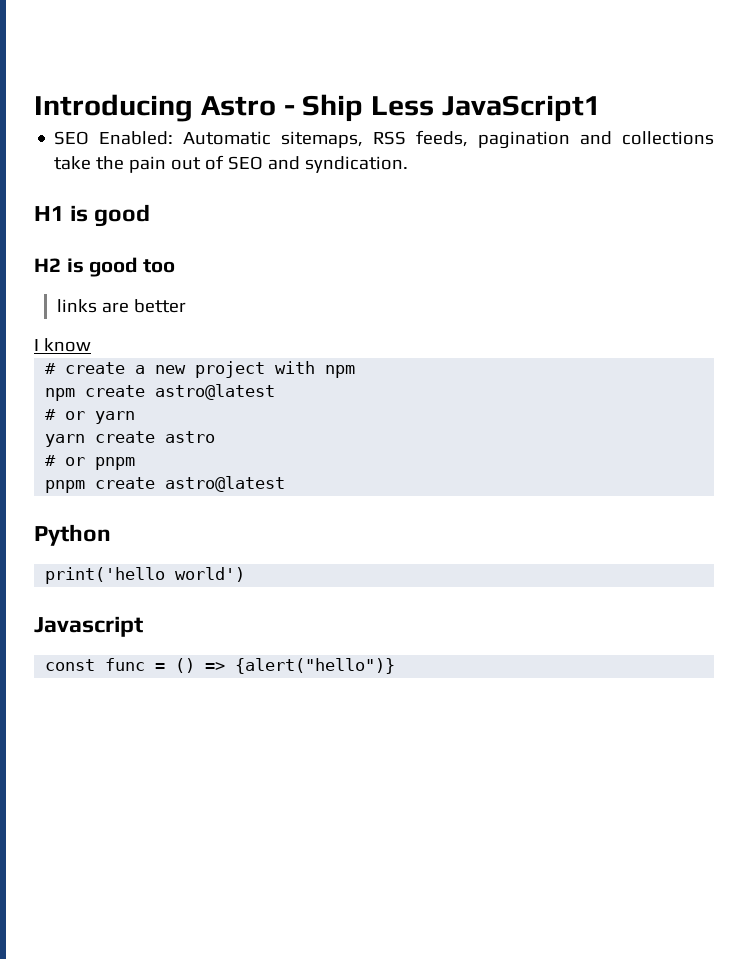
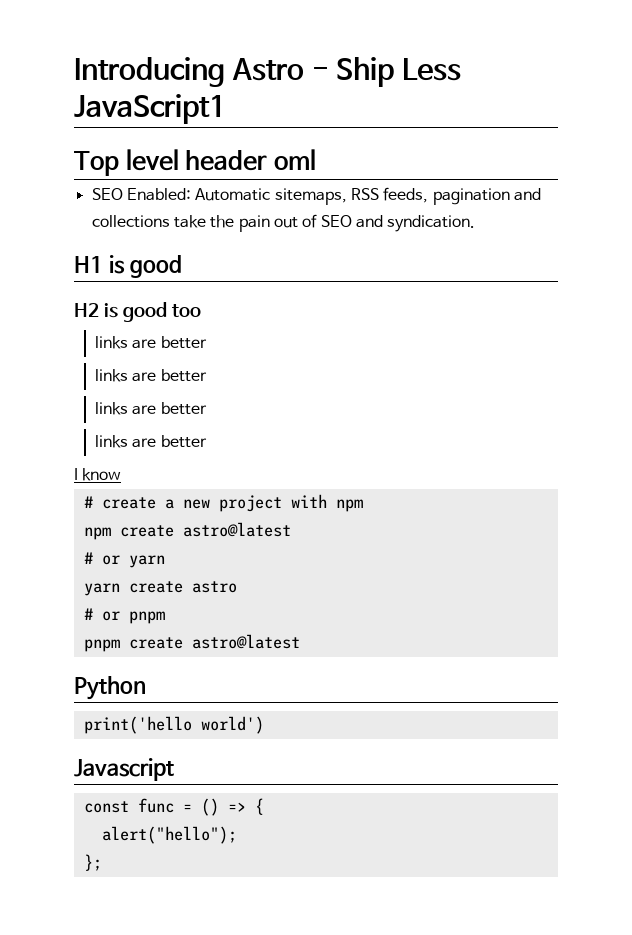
+ Top level header oml
  H2 is good too
+ links are better
+ links are better
+ links are better
- const func = () => {alert("hello")}
+ const func = () => {
+ alert("hello");
+ };

